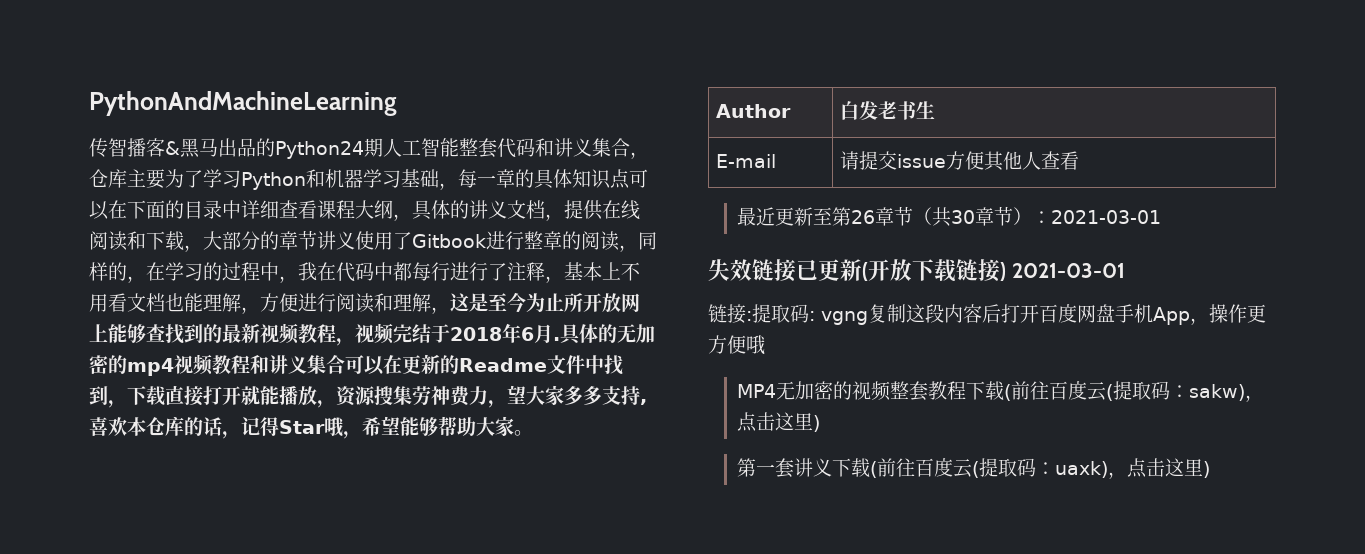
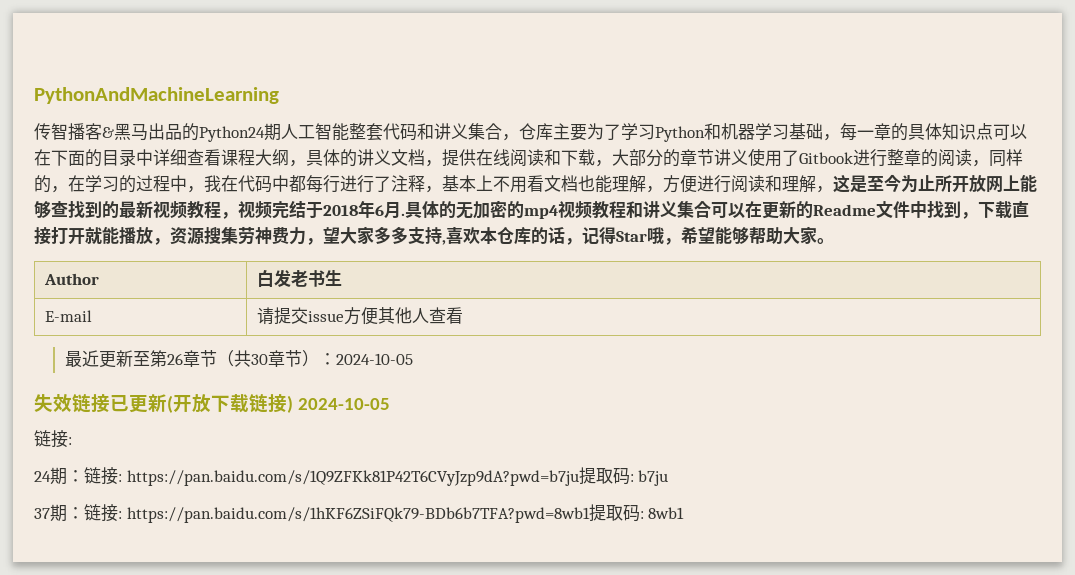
- 最近更新至第26章节（共30章节）：2021-03-01
+ 最近更新至第26章节（共30章节）：2024-10-05
- 失效链接已更新(开放下载链接) 2021-03-01
- 链接:提取码: vgng复制这段内容后打开百度网盘手机App，操作更方便哦
- MP4无加密的视频整套教程下载(前往百度云(提取码：sakw)，点击这里)
- 第一套讲义下载(前往百度云(提取码：uaxk)，点击这里)
+ 失效链接已更新(开放下载链接) 2024-10-05
+ 链接:
+ 24期：链接: https://pan.baidu.com/s/1Q9ZFKk81P42T6CVyJzp9dA?pwd=b7ju提取码: b7ju
+ 37期：链接: https://pan.baidu.com/s/1hKF6ZSiFQk79-BDb6b7TFA?pwd=8wb1提取码: 8wb1

